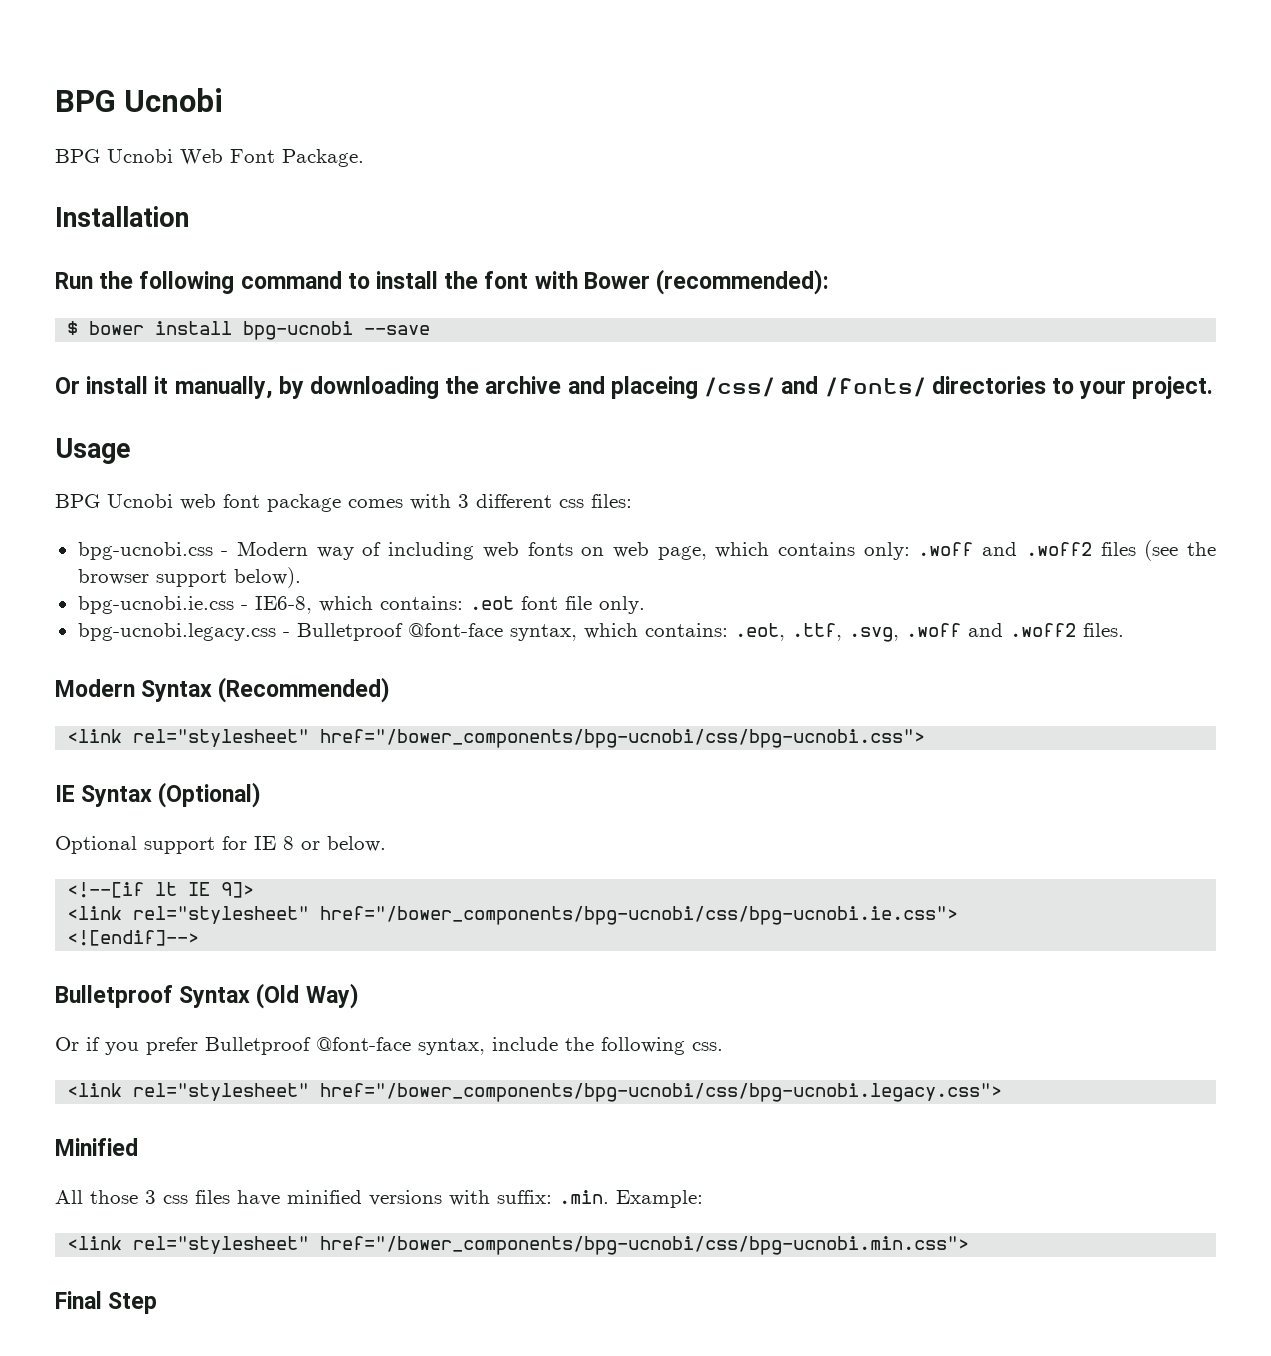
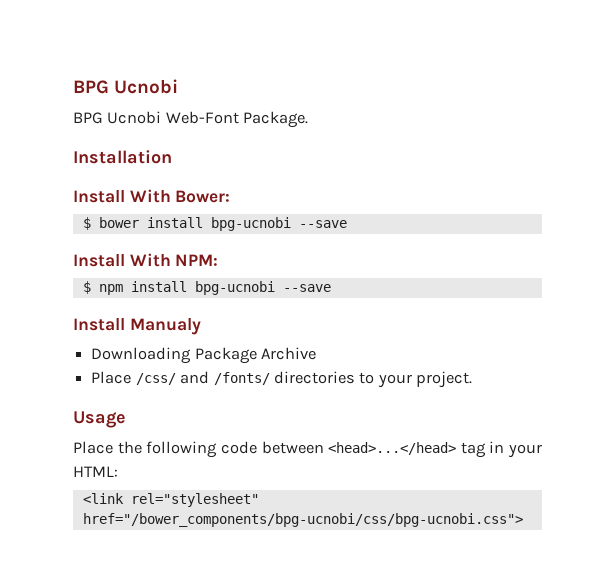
- BPG Ucnobi Web Font Package.
+ BPG Ucnobi Web-Font Package.
- Run the following command to install the font with Bower (recommended):
+ Install With Bower:
- Or install it manually, by downloading the archive and placeing /css/ and /fonts/ directories to your project.
+ Install With NPM:
+ $ npm install bpg-ucnobi --save
+ Install Manualy
+ Downloading Package Archive
+ Place /css/ and /fonts/ directories to your project.
- BPG Ucnobi web font package comes with 3 different css files:
- bpg-ucnobi.css - Modern way of including web fonts on web page, which contains only: .woff and .woff2 files (see the browser support below).
- bpg-ucnobi.ie.css - IE6-8, which contains: .eot font file only.
- bpg-ucnobi.legacy.css - Bulletproof @font-face syntax, which contains: .eot, .ttf, .svg, .woff and .woff2 files.
- Modern Syntax (Recommended)
+ Place the following code between <head>...</head> tag in your HTML:
  <link rel="stylesheet" href="/bower_components/bpg-ucnobi/css/bpg-ucnobi.css">
- IE Syntax (Optional)
- Optional support for IE 8 or below.
- <!--[if lt IE 9]>
- <link rel="stylesheet" href="/bower_components/bpg-ucnobi/css/bpg-ucnobi.ie.css">
- <![endif]-->
- Bulletproof Syntax (Old Way)
- Or if you prefer Bulletproof @font-face syntax, include the following css.
- <link rel="stylesheet" href="/bower_components/bpg-ucnobi/css/bpg-ucnobi.legacy.css">
- Minified
- All those 3 css files have minified versions with suffix: .min. Example:
- <link rel="stylesheet" href="/bower_components/bpg-ucnobi/css/bpg-ucnobi.min.css">
- Final Step

